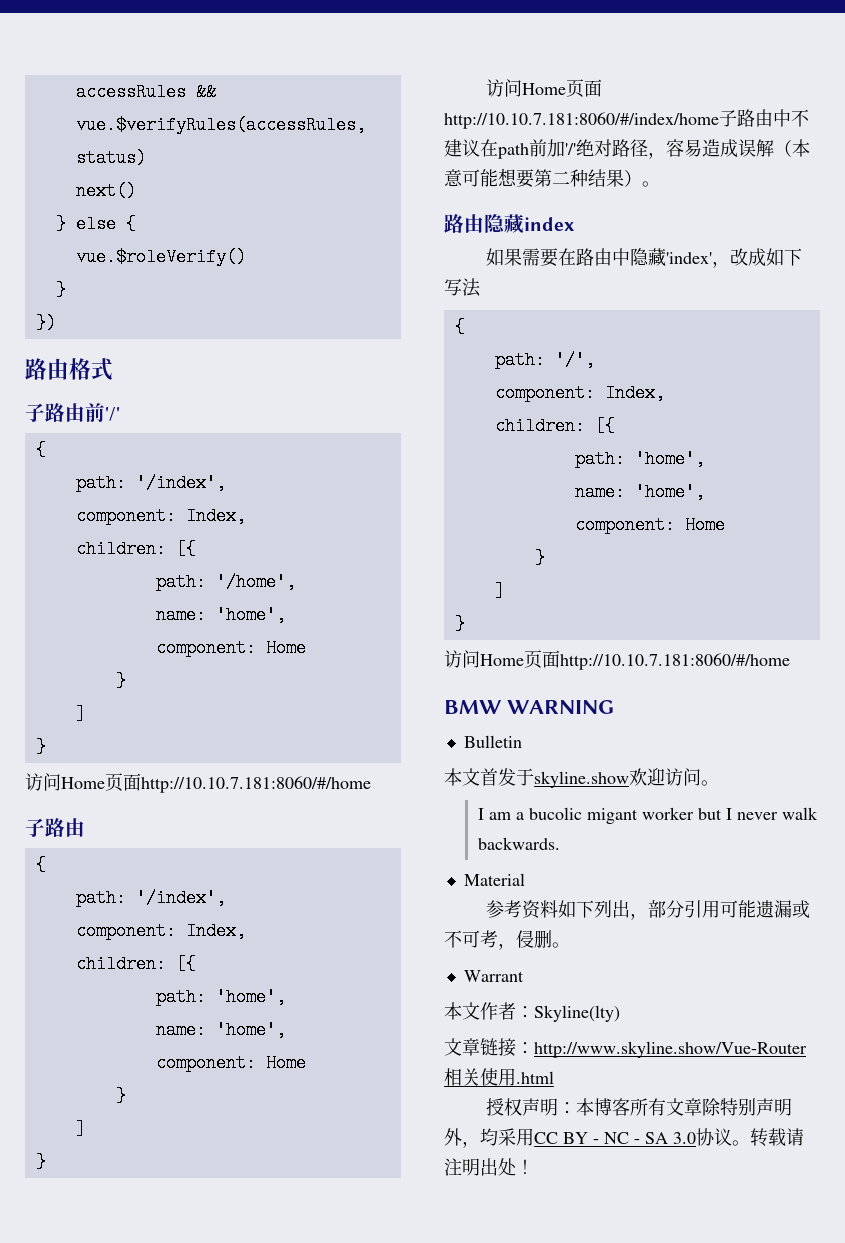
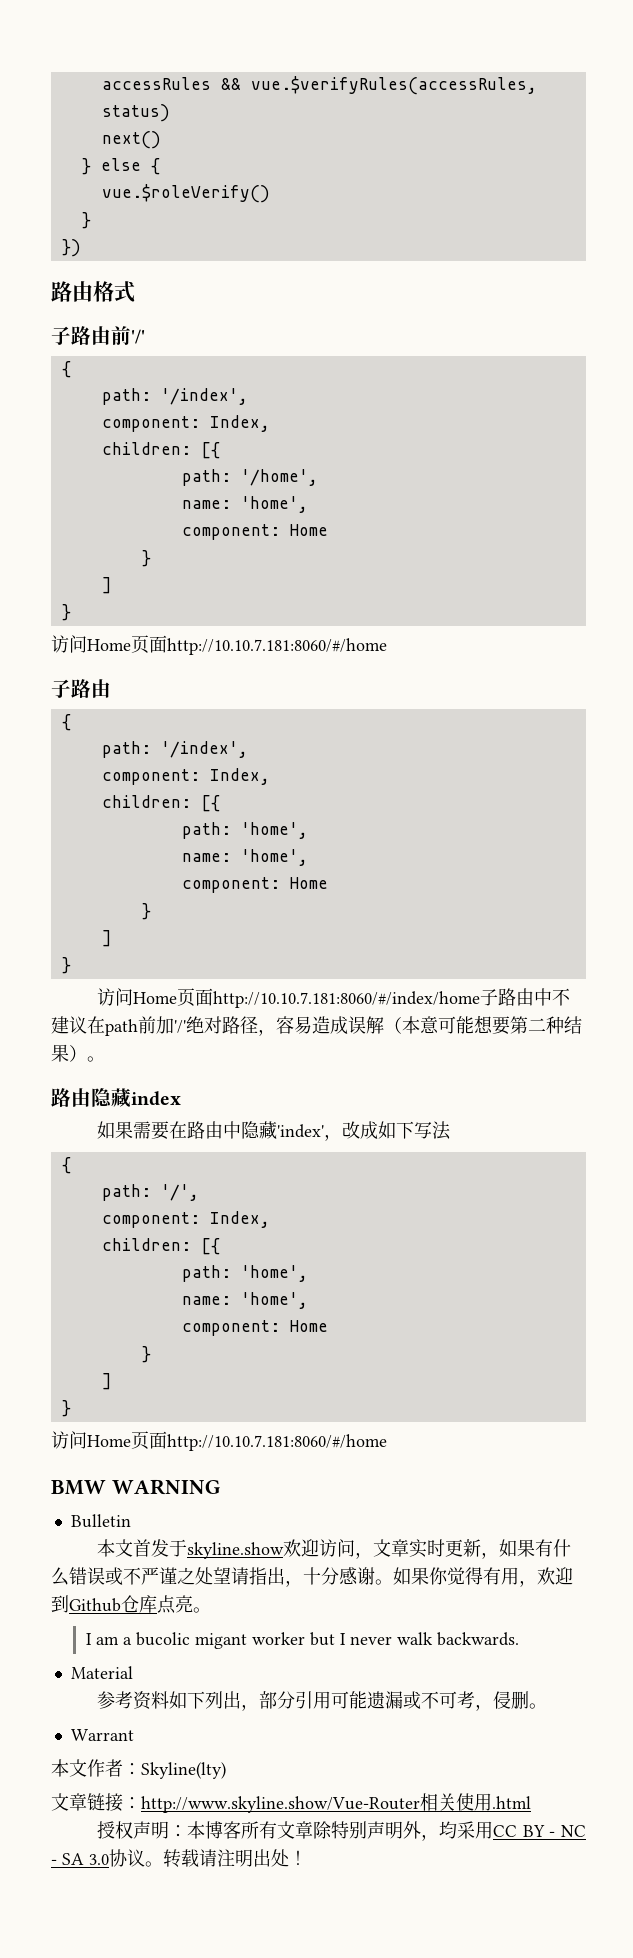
- 本文首发于skyline.show欢迎访问。
+ 本文首发于skyline.show欢迎访问，文章实时更新，如果有什么错误或不严谨之处望请指出，十分感谢。如果你觉得有用，欢迎到Github仓库点亮。

